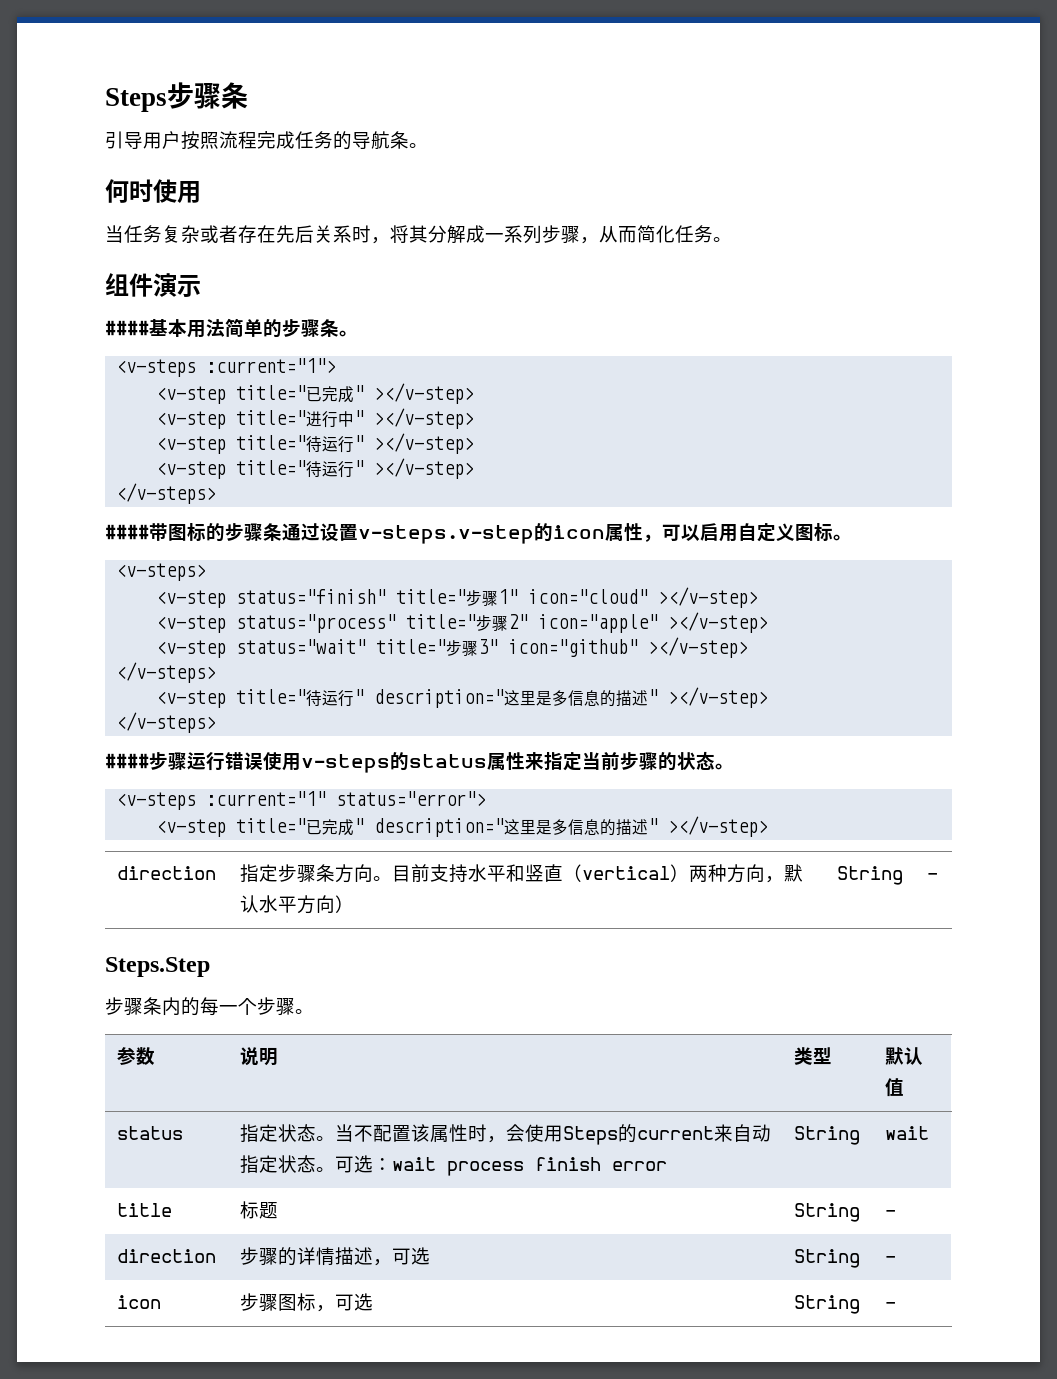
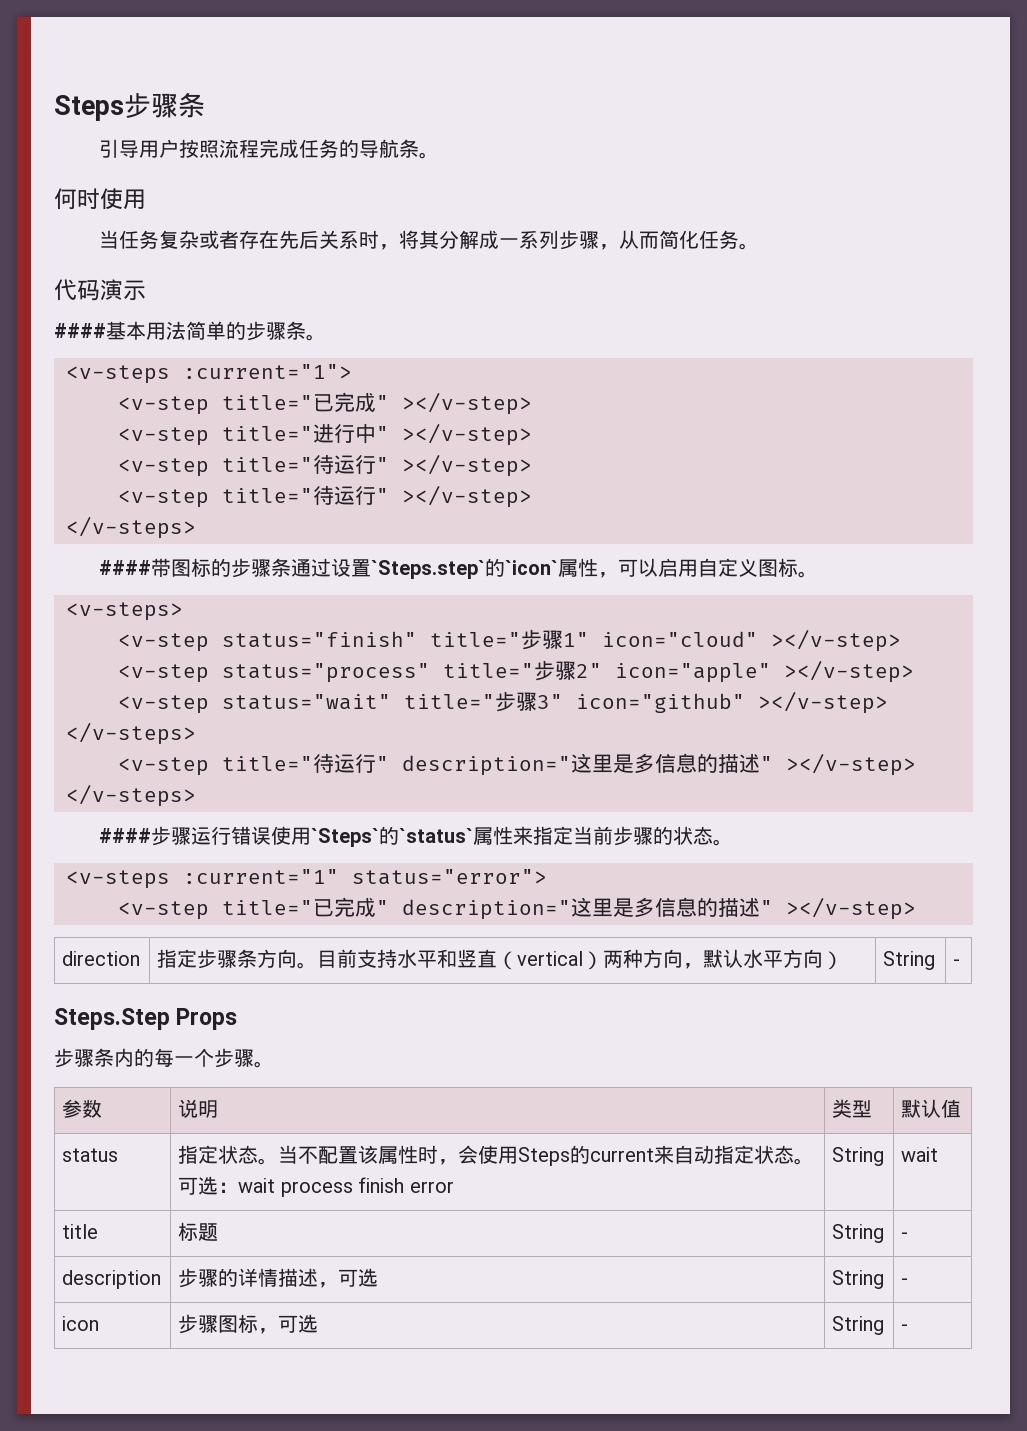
- 组件演示
+ 代码演示
- ####带图标的步骤条通过设置v-steps.v-step的icon属性，可以启用自定义图标。
+ ####带图标的步骤条通过设置`Steps.step`的`icon`属性，可以启用自定义图标。
- ####步骤运行错误使用v-steps的status属性来指定当前步骤的状态。
+ ####步骤运行错误使用`Steps`的`status`属性来指定当前步骤的状态。
- Steps.Step
+ Steps.Step Props
- direction | 步骤的详情描述，可选 | String | -
+ description | 步骤的详情描述，可选 | String | -

